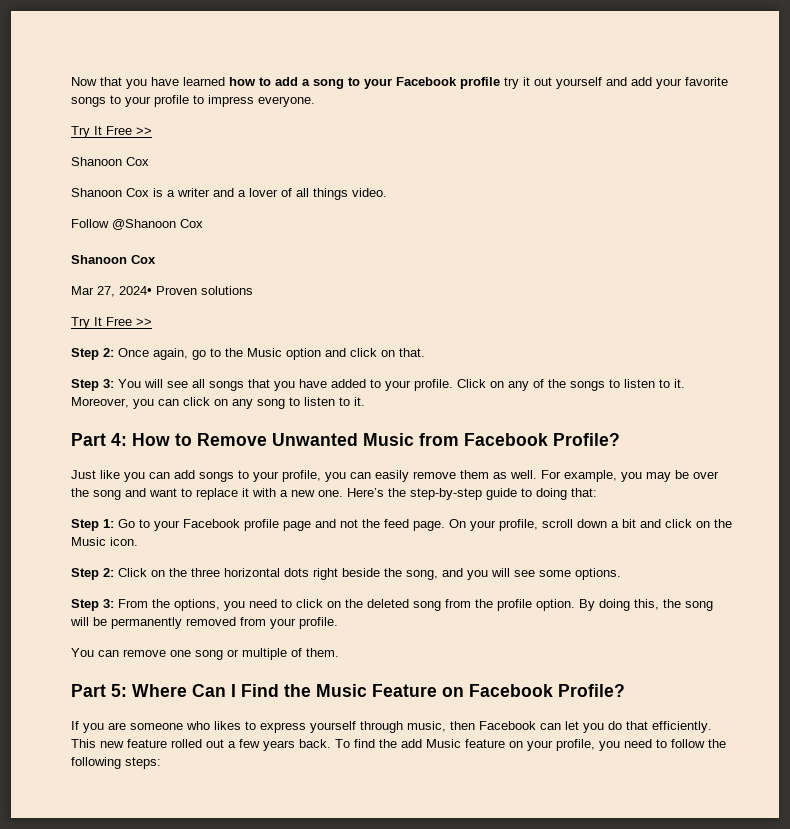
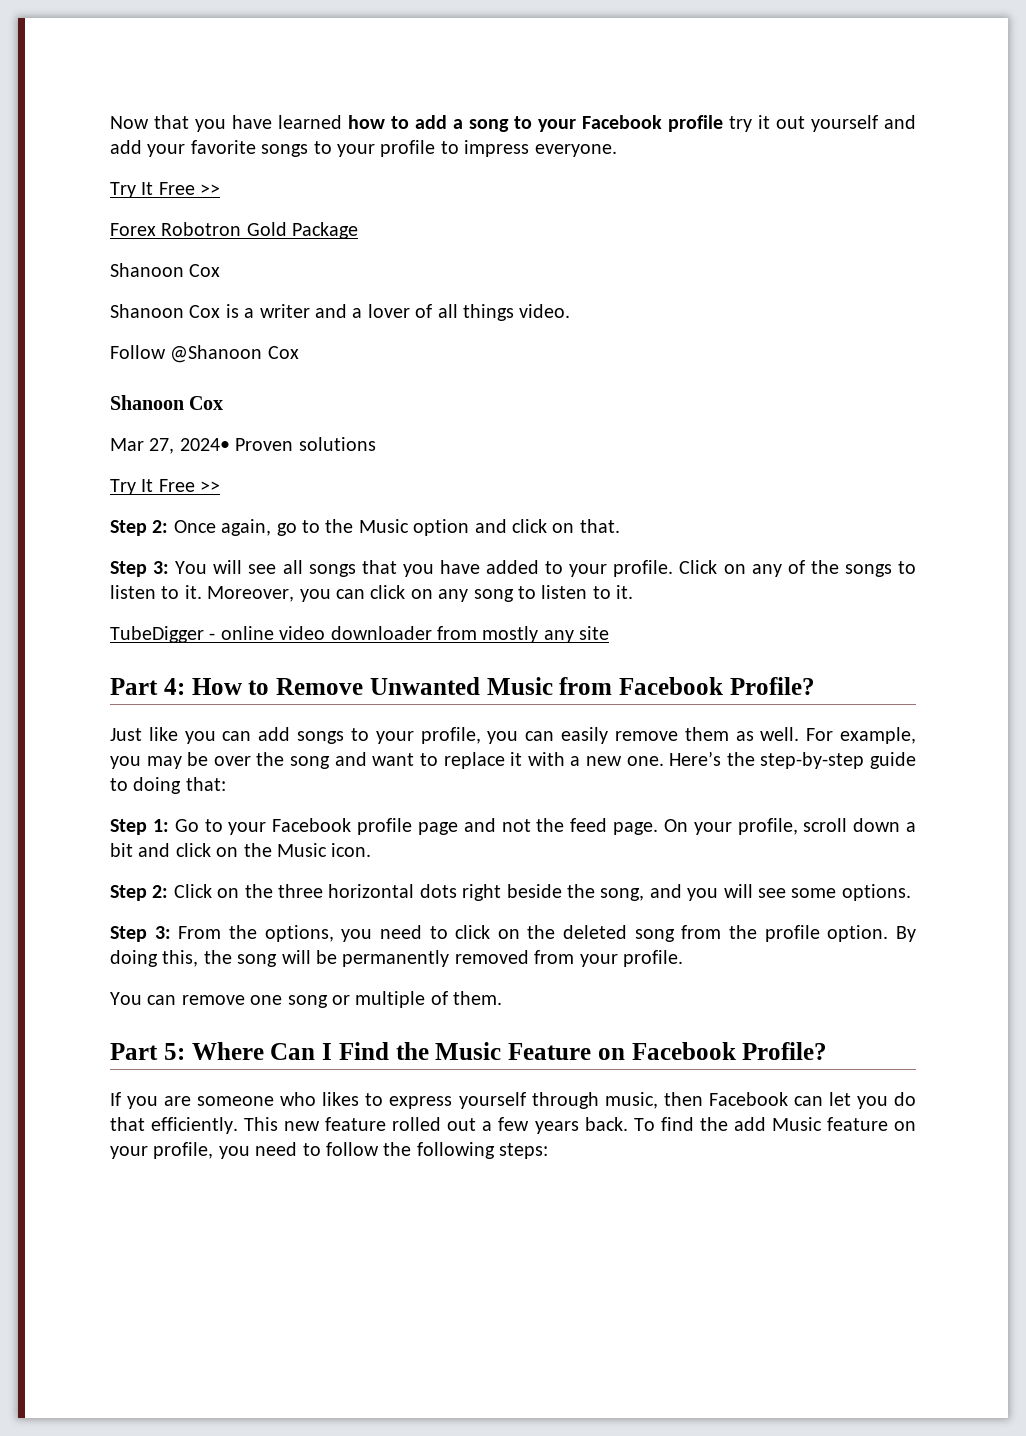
+ Forex Robotron Gold Package
+ TubeDigger - online video downloader from mostly any site

